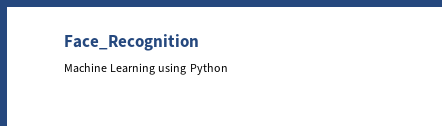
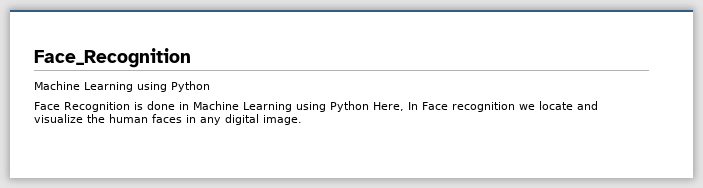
+ Face Recognition is done in Machine Learning using Python Here, In Face recognition we locate and visualize the human faces in any digital image.

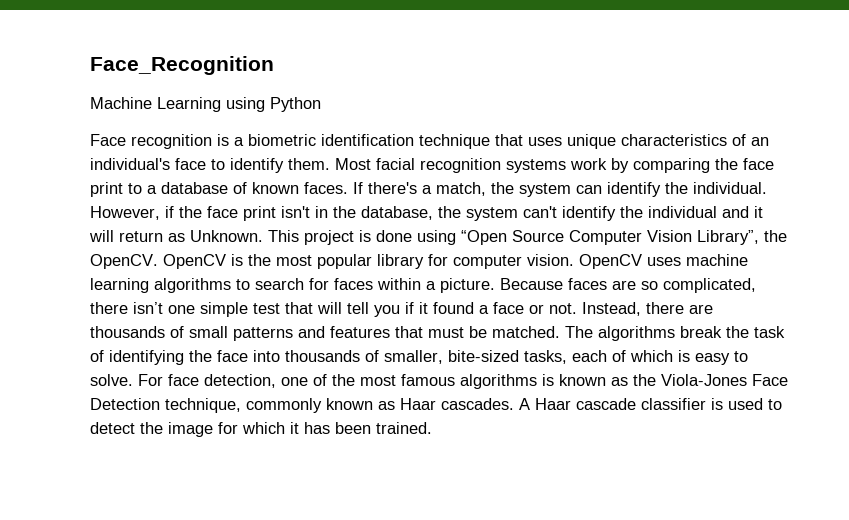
- Face Recognition is done in Machine Learning using Python Here, In Face recognition we locate and visualize the human faces in any digital image.
+ Face recognition is a biometric identification technique that uses unique characteristics of an individual's face to identify them. Most facial recognition systems work by comparing the face print to a database of known faces. If there's a match, the system can identify the individual. However, if the face print isn't in the database, the system can't identify the individual and it will return as Unknown. This project is done using “Open Source Computer Vision Library”, the OpenCV. OpenCV is the most popular library for computer vision. OpenCV uses machine learning algorithms to search for faces within a picture. Because faces are so complicated, there isn’t one simple test that will tell you if it found a face or not. Instead, there are thousands of small patterns and features that must be matched. The algorithms break the task of identifying the face into thousands of smaller, bite-sized tasks, each of which is easy to solve. For face detection, one of the most famous algorithms is known as the Viola-Jones Face Detection technique, commonly known as Haar cascades. A Haar cascade classifier is used to detect the image for which it has been trained.

